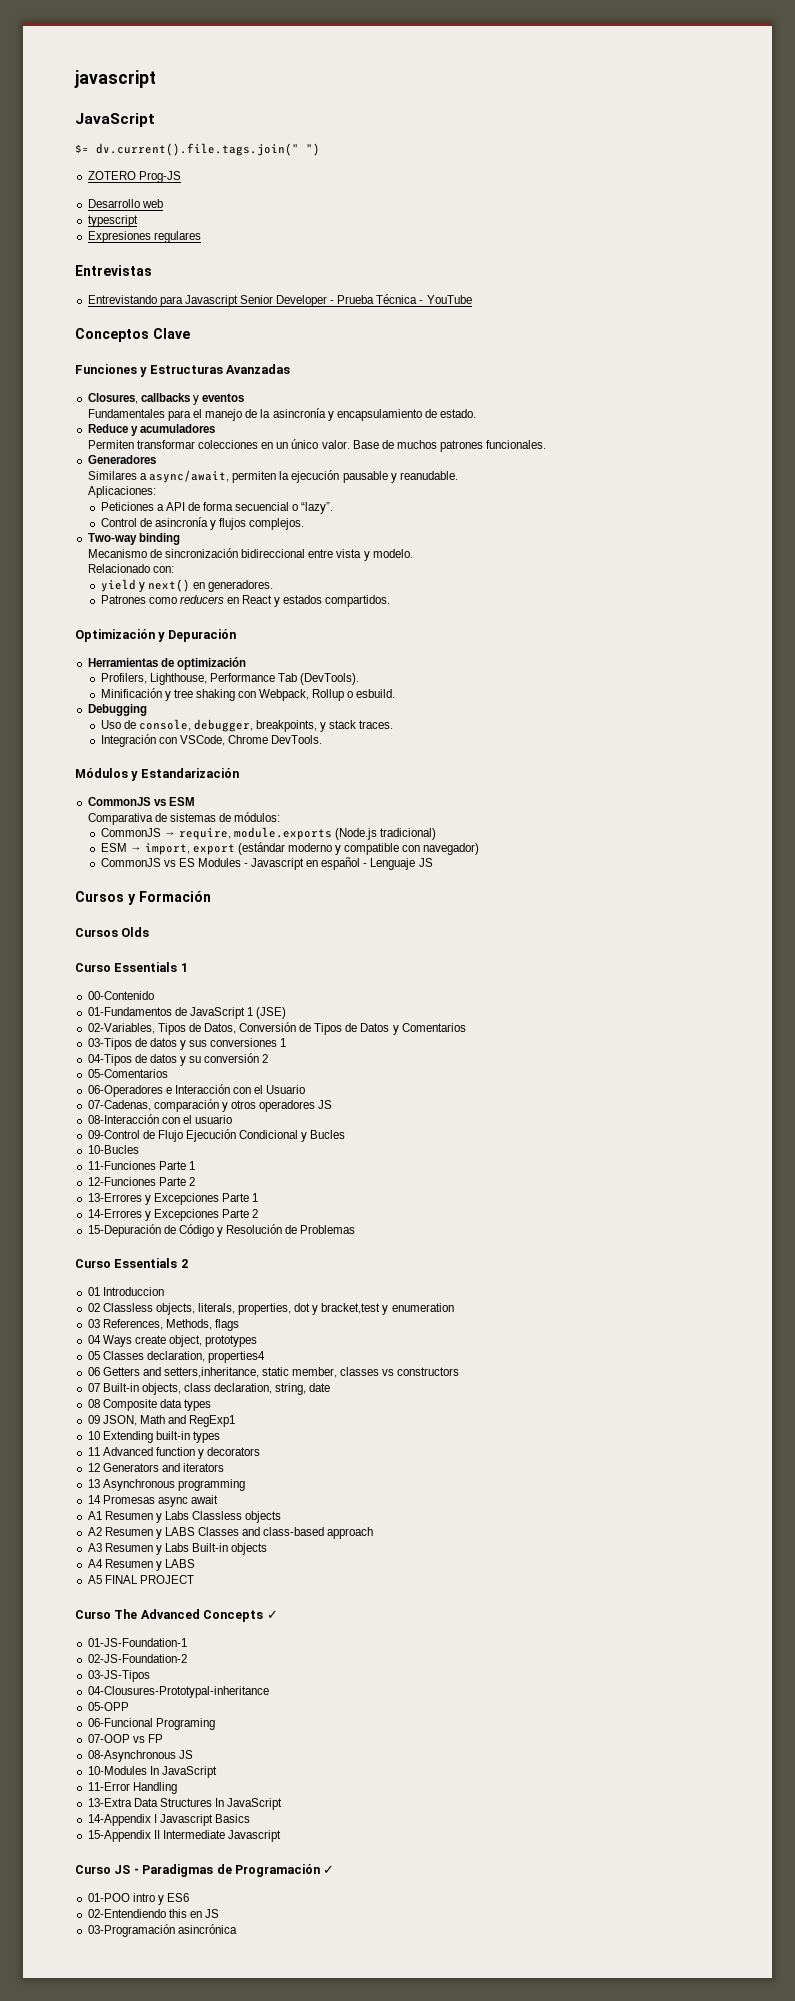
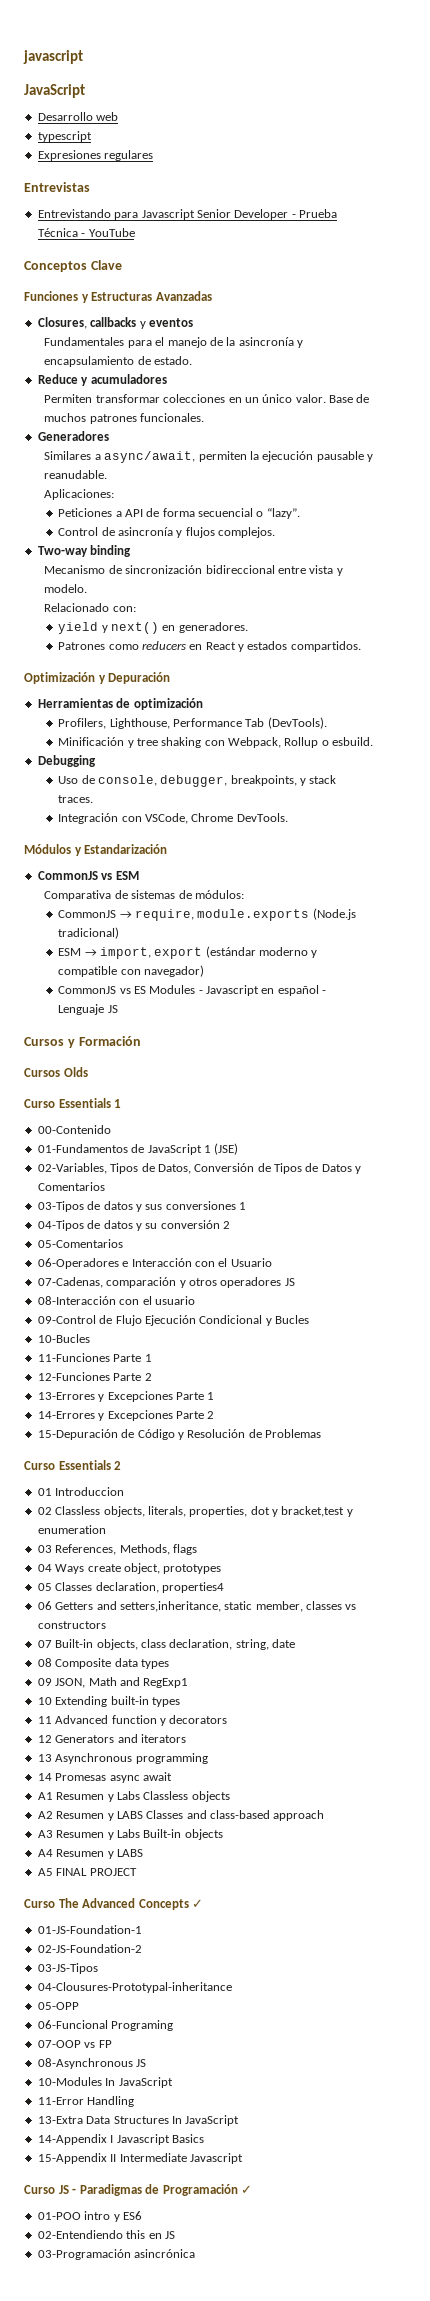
- $= dv.current().file.tags.join(" ")
- ZOTERO Prog-JS

